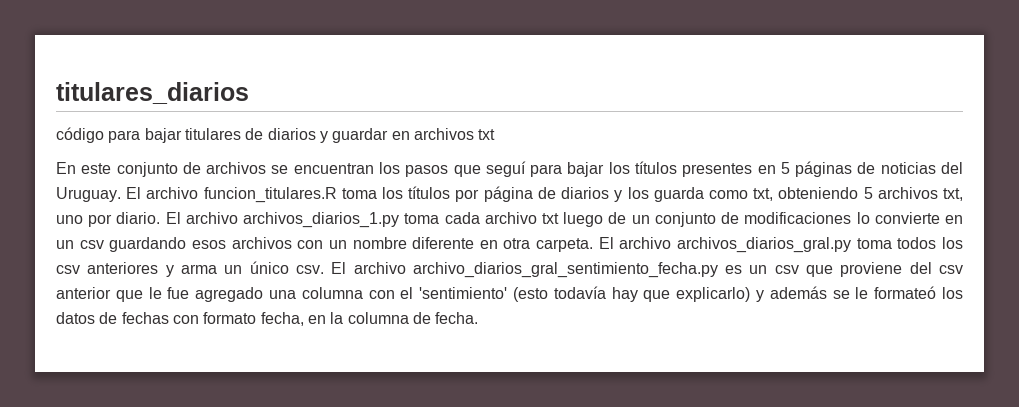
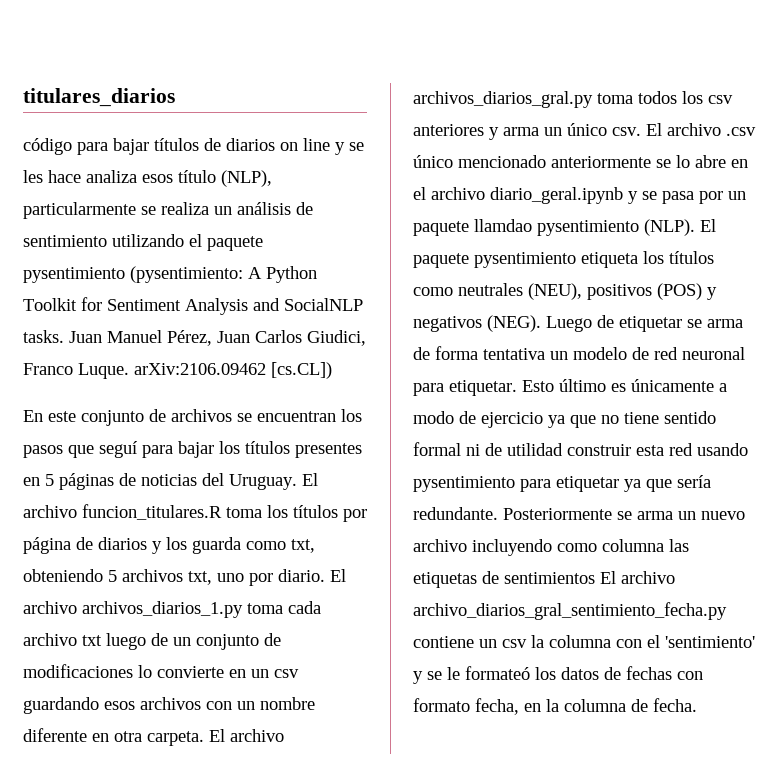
- código para bajar titulares de diarios y guardar en archivos txt
+ código para bajar títulos de diarios on line y se les hace analiza esos título (NLP), particularmente se realiza un análisis de sentimiento utilizando el paquete pysentimiento (pysentimiento: A Python Toolkit for Sentiment Analysis and SocialNLP tasks. Juan Manuel Pérez, Juan Carlos Giudici, Franco Luque. arXiv:2106.09462 [cs.CL])
- El archivo archivo_diarios_gral_sentimiento_fecha.py es un csv que proviene del csv anterior que le fue agregado una columna con el 'sentimiento' (esto todavía hay que explicarlo) y además se le formateó los datos de fechas con formato fecha, en la columna de fecha.
+ El archivo .csv único mencionado anteriormente se lo abre en el archivo diario_geral.ipynb y se pasa por un paquete llamdao pysentimiento (NLP). El paquete pysentimiento etiqueta los títulos como neutrales (NEU), positivos (POS) y negativos (NEG). Luego de etiquetar se arma de forma tentativa un modelo de red neuronal para etiquetar. Esto último es únicamente a modo de ejercicio ya que no tiene sentido formal ni de utilidad construir esta red usando pysentimiento para etiquetar ya que sería redundante. Posteriormente se arma un nuevo archivo incluyendo como columna las etiquetas de sentimientos El archivo archivo_diarios_gral_sentimiento_fecha.py contiene un csv la columna con el 'sentimiento' y se le formateó los datos de fechas con formato fecha, en la columna de fecha.

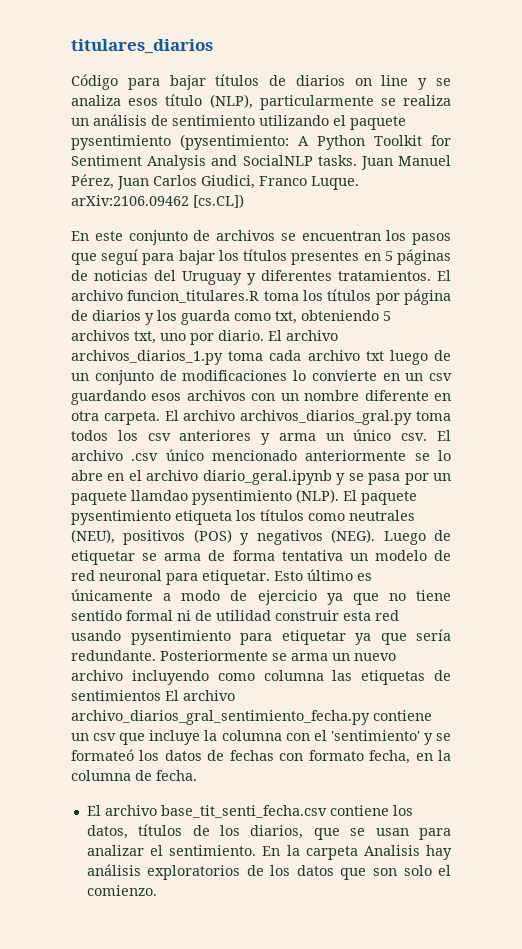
- código para bajar títulos de diarios on line y se les hace analiza esos título (NLP), particularmente se realiza un análisis de sentimiento utilizando el paquete pysentimiento (pysentimiento: A Python Toolkit for Sentiment Analysis and SocialNLP tasks.
+ Código para bajar títulos de diarios on line y se analiza esos título (NLP), particularmente se realiza un análisis de sentimiento utilizando el paquete pysentimiento (pysentimiento: A Python Toolkit for Sentiment Analysis and SocialNLP tasks.
- En este conjunto de archivos se encuentran los pasos que seguí para bajar los títulos presentes en 5 páginas de noticias del Uruguay.
+ En este conjunto de archivos se encuentran los pasos que seguí para bajar los títulos presentes en 5 páginas de noticias del Uruguay y diferentes tratamientos.
- Posteriormente se arma un nuevo archivo incluyendo como columna las etiquetas de sentimientos El archivo archivo_diarios_gral_sentimiento_fecha.py contiene un csv la columna con el 'sentimiento' y se le formateó los datos de fechas con formato fecha, en la columna de fecha.
+ Posteriormente se arma un nuevo archivo incluyendo como columna las etiquetas de sentimientos El archivo archivo_diarios_gral_sentimiento_fecha.py contiene un csv que incluye la columna con el 'sentimiento' y se formateó los datos de fechas con formato fecha, en la columna de fecha.
+ El archivo base_tit_senti_fecha.csv contiene los datos, títulos de los diarios, que se usan para analizar el sentimiento. En la carpeta Analisis hay análisis exploratorios de los datos que son solo el comienzo.

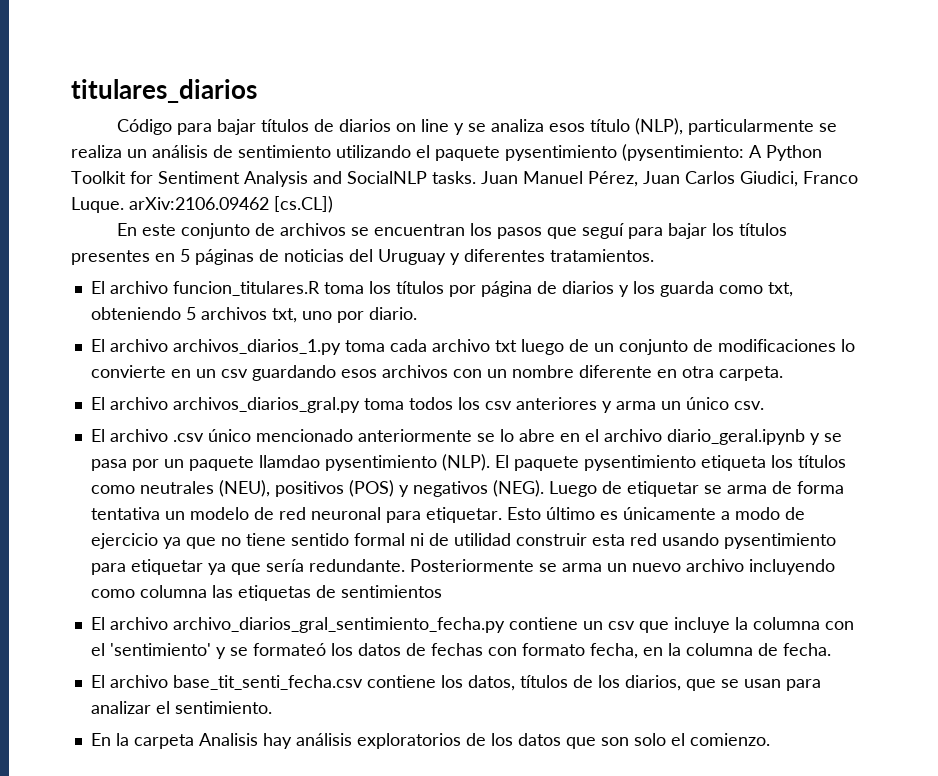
- En este conjunto de archivos se encuentran los pasos que seguí para bajar los títulos presentes en 5 páginas de noticias del Uruguay y diferentes tratamientos. El archivo funcion_titulares.R toma los títulos por página de diarios y los guarda como txt, obteniendo 5 archivos txt, uno por diario. El archivo archivos_diarios_1.py toma cada archivo txt luego de un conjunto de modificaciones lo convierte en un csv guardando esos archivos con un nombre diferente en otra carpeta. El archivo archivos_diarios_gral.py toma todos los csv anteriores y arma un único csv. El archivo .csv único mencionado anteriormente se lo abre en el archivo diario_geral.ipynb y se pasa por un paquete llamdao pysentimiento (NLP).
+ En este conjunto de archivos se encuentran los pasos que seguí para bajar los títulos presentes en 5 páginas de noticias del Uruguay y diferentes tratamientos.
+ El archivo funcion_titulares.R toma los títulos por página de diarios y los guarda como txt, obteniendo 5 archivos txt, uno por diario.
+ El archivo archivos_diarios_1.py toma cada archivo txt luego de un conjunto de modificaciones lo convierte en un csv guardando esos archivos con un nombre diferente en otra carpeta.
+ El archivo archivos_diarios_gral.py toma todos los csv anteriores y arma un único csv.
+ El archivo .csv único mencionado anteriormente se lo abre en el archivo diario_geral.ipynb y se pasa por un paquete llamdao pysentimiento (NLP).
- Posteriormente se arma un nuevo archivo incluyendo como columna las etiquetas de sentimientos El archivo archivo_diarios_gral_sentimiento_fecha.py contiene un csv que incluye la columna con el 'sentimiento' y se formateó los datos de fechas con formato fecha, en la columna de fecha.
+ Posteriormente se arma un nuevo archivo incluyendo como columna las etiquetas de sentimientos
+ El archivo archivo_diarios_gral_sentimiento_fecha.py contiene un csv que incluye la columna con el 'sentimiento' y se formateó los datos de fechas con formato fecha, en la columna de fecha.
- El archivo base_tit_senti_fecha.csv contiene los datos, títulos de los diarios, que se usan para analizar el sentimiento. En la carpeta Analisis hay análisis exploratorios de los datos que son solo el comienzo.
+ El archivo base_tit_senti_fecha.csv contiene los datos, títulos de los diarios, que se usan para analizar el sentimiento.
+ En la carpeta Analisis hay análisis exploratorios de los datos que son solo el comienzo.

